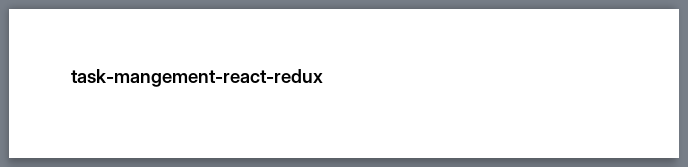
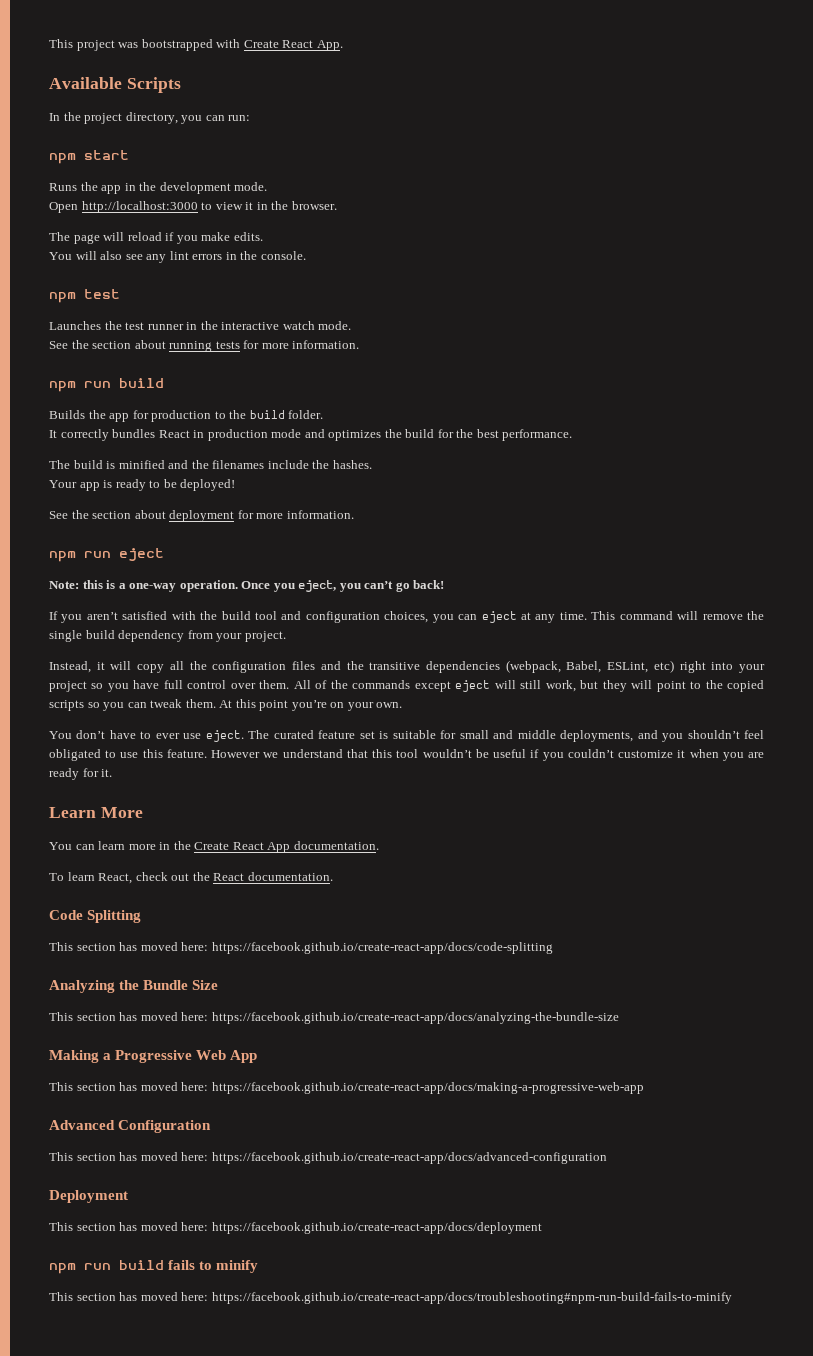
- task-mangement-react-redux
+ This project was bootstrapped with Create React App.
+ Available Scripts
+ In the project directory, you can run:
+ npm start
+ Runs the app in the development mode.
+ Open http://localhost:3000 to view it in the browser.
+ The page will reload if you make edits.
+ You will also see any lint errors in the console.
+ npm test
+ Launches the test runner in the interactive watch mode.
+ See the section about running tests for more information.
+ npm run build
+ Builds the app for production to the build folder.
+ It correctly bundles React in production mode and optimizes the build for the best performance.
+ The build is minified and the filenames include the hashes.
+ Your app is ready to be deployed!
+ See the section about deployment for more information.
+ npm run eject
+ Note: this is a one-way operation. Once you eject, you can’t go back!
+ If you aren’t satisfied with the build tool and configuration choices, you can eject at any time. This command will remove the single build dependency from your project.
+ Instead, it will copy all the configuration files and the transitive dependencies (webpack, Babel, ESLint, etc) right into your project so you have full control over them. All of the commands except eject will still work, but they will point to the copied scripts so you can tweak them. At this point you’re on your own.
+ You don’t have to ever use eject. The curated feature set is suitable for small and middle deployments, and you shouldn’t feel obligated to use this feature. However we understand that this tool wouldn’t be useful if you couldn’t customize it when you are ready for it.
+ Learn More
+ You can learn more in the Create React App documentation.
+ To learn React, check out the React documentation.
+ Code Splitting
+ This section has moved here: https://facebook.github.io/create-react-app/docs/code-splitting
+ Analyzing the Bundle Size
+ This section has moved here: https://facebook.github.io/create-react-app/docs/analyzing-the-bundle-size
+ Making a Progressive Web App
+ This section has moved here: https://facebook.github.io/create-react-app/docs/making-a-progressive-web-app
+ Advanced Configuration
+ This section has moved here: https://facebook.github.io/create-react-app/docs/advanced-configuration
+ Deployment
+ This section has moved here: https://facebook.github.io/create-react-app/docs/deployment
+ npm run build fails to minify
+ This section has moved here: https://facebook.github.io/create-react-app/docs/troubleshooting#npm-run-build-fails-to-minify

